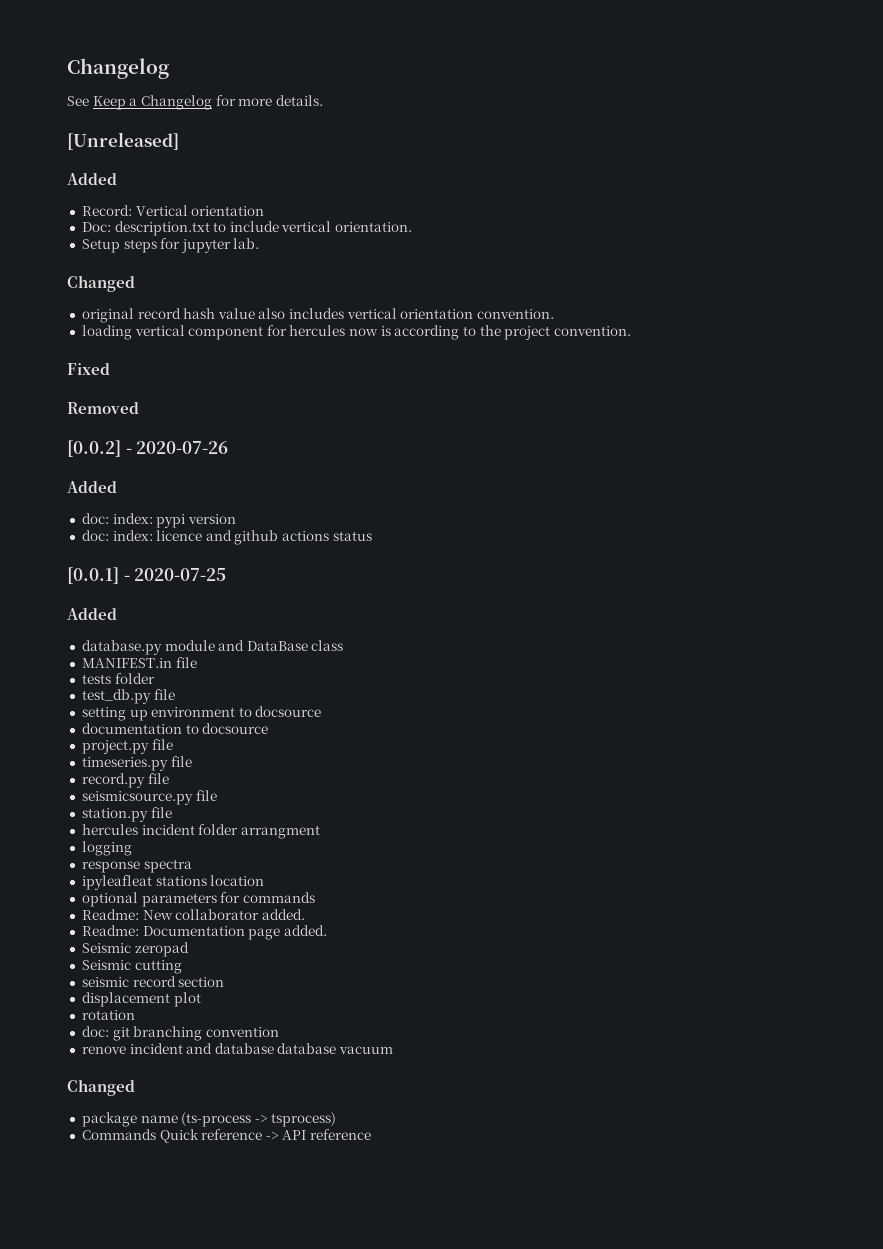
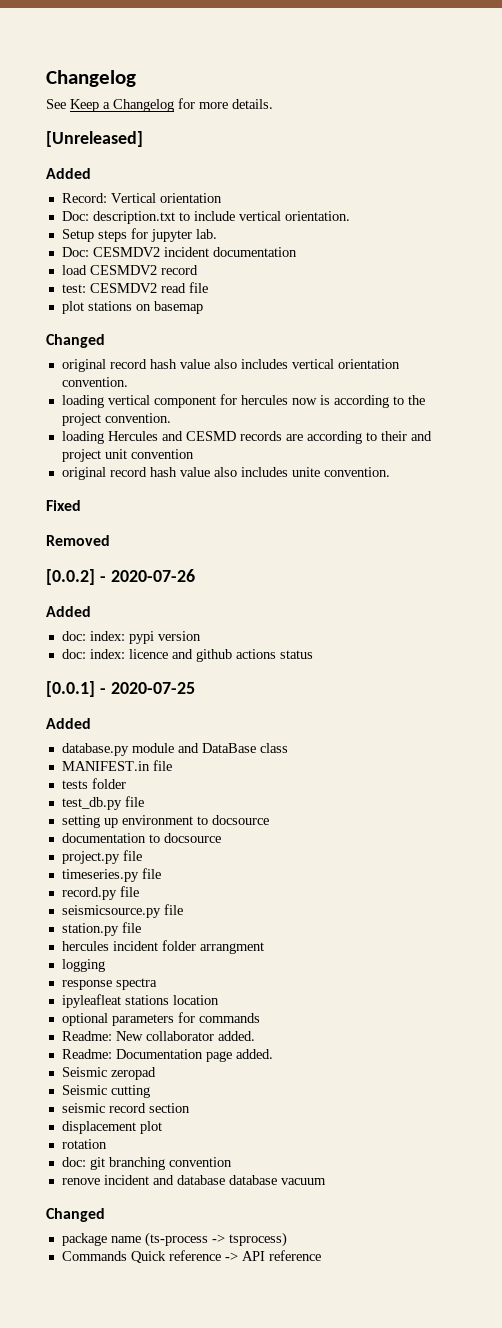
+ Doc: CESMDV2 incident documentation
+ load CESMDV2 record
+ test: CESMDV2 read file
+ plot stations on basemap
+ loading Hercules and CESMD records are according to their and project unit convention
+ original record hash value also includes unite convention.

